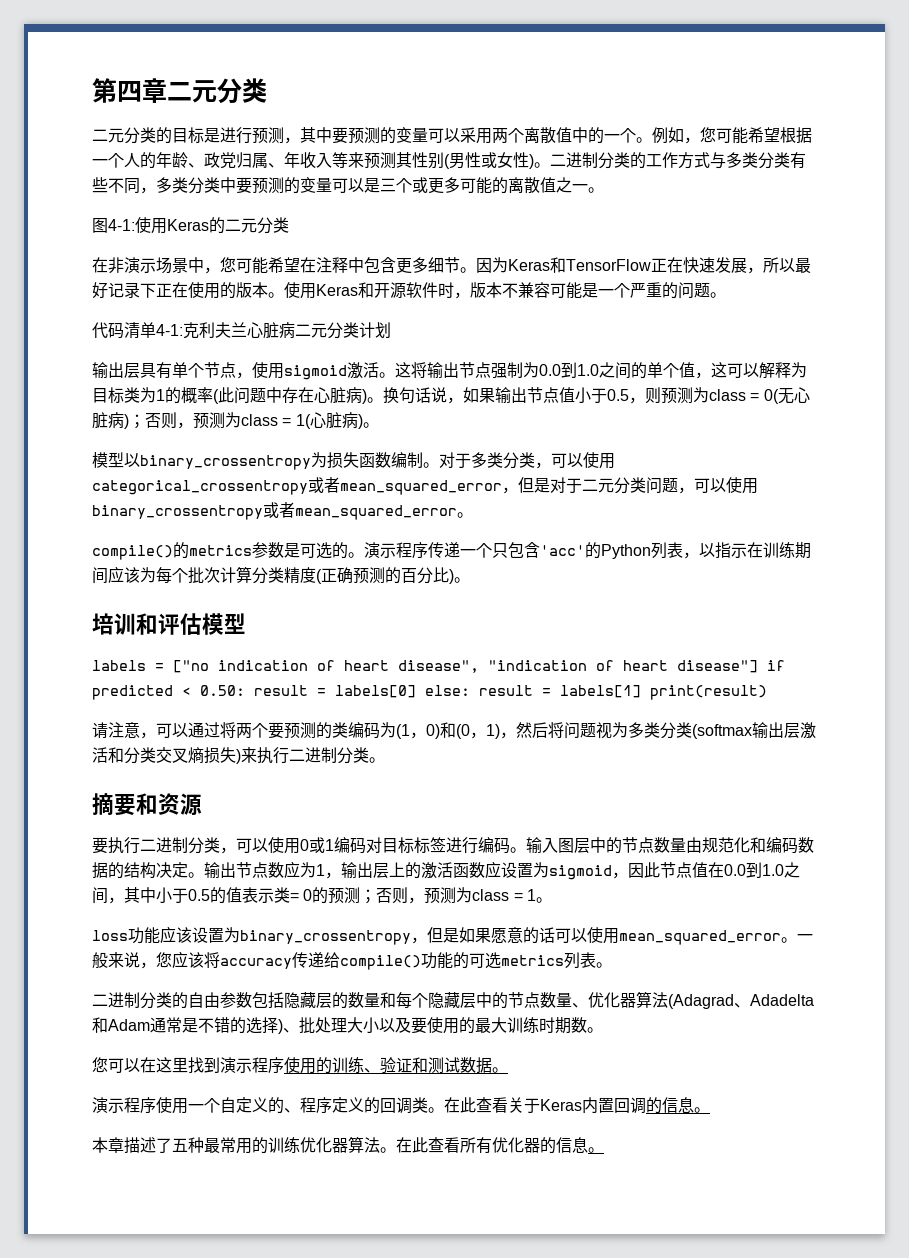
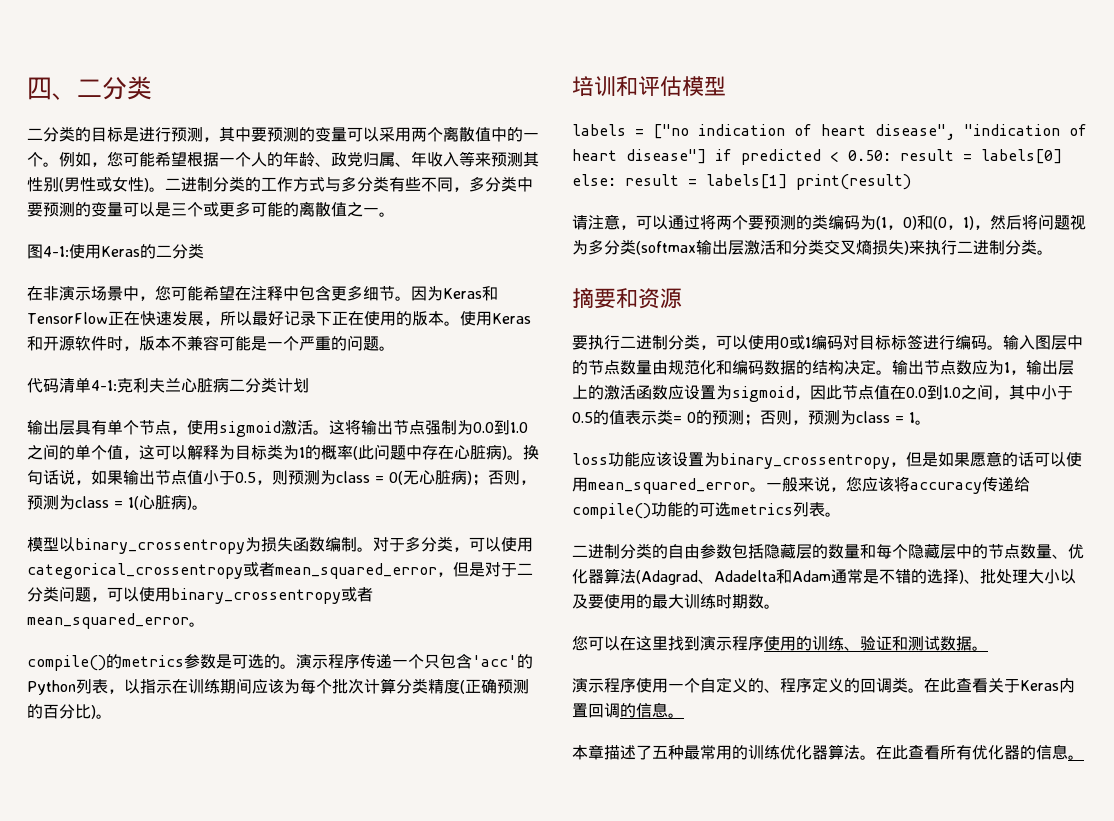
- 第四章二元分类
+ 四、二分类
- 二元分类的目标是进行预测，其中要预测的变量可以采用两个离散值中的一个。
+ 二分类的目标是进行预测，其中要预测的变量可以采用两个离散值中的一个。
- 二进制分类的工作方式与多类分类有些不同，多类分类中要预测的变量可以是三个或更多可能的离散值之一。
+ 二进制分类的工作方式与多分类有些不同，多分类中要预测的变量可以是三个或更多可能的离散值之一。
- 图4-1:使用Keras的二元分类
+ 图4-1:使用Keras的二分类
- 代码清单4-1:克利夫兰心脏病二元分类计划
+ 代码清单4-1:克利夫兰心脏病二分类计划
- 对于多类分类，可以使用categorical_crossentropy或者mean_squared_error，但是对于二元分类问题，可以使用binary_crossentropy或者mean_squared_error。
+ 对于多分类，可以使用categorical_crossentropy或者mean_squared_error，但是对于二分类问题，可以使用binary_crossentropy或者mean_squared_error。
- 请注意，可以通过将两个要预测的类编码为(1，0)和(0，1)，然后将问题视为多类分类(softmax输出层激活和分类交叉熵损失)来执行二进制分类。
+ 请注意，可以通过将两个要预测的类编码为(1，0)和(0，1)，然后将问题视为多分类(softmax输出层激活和分类交叉熵损失)来执行二进制分类。

